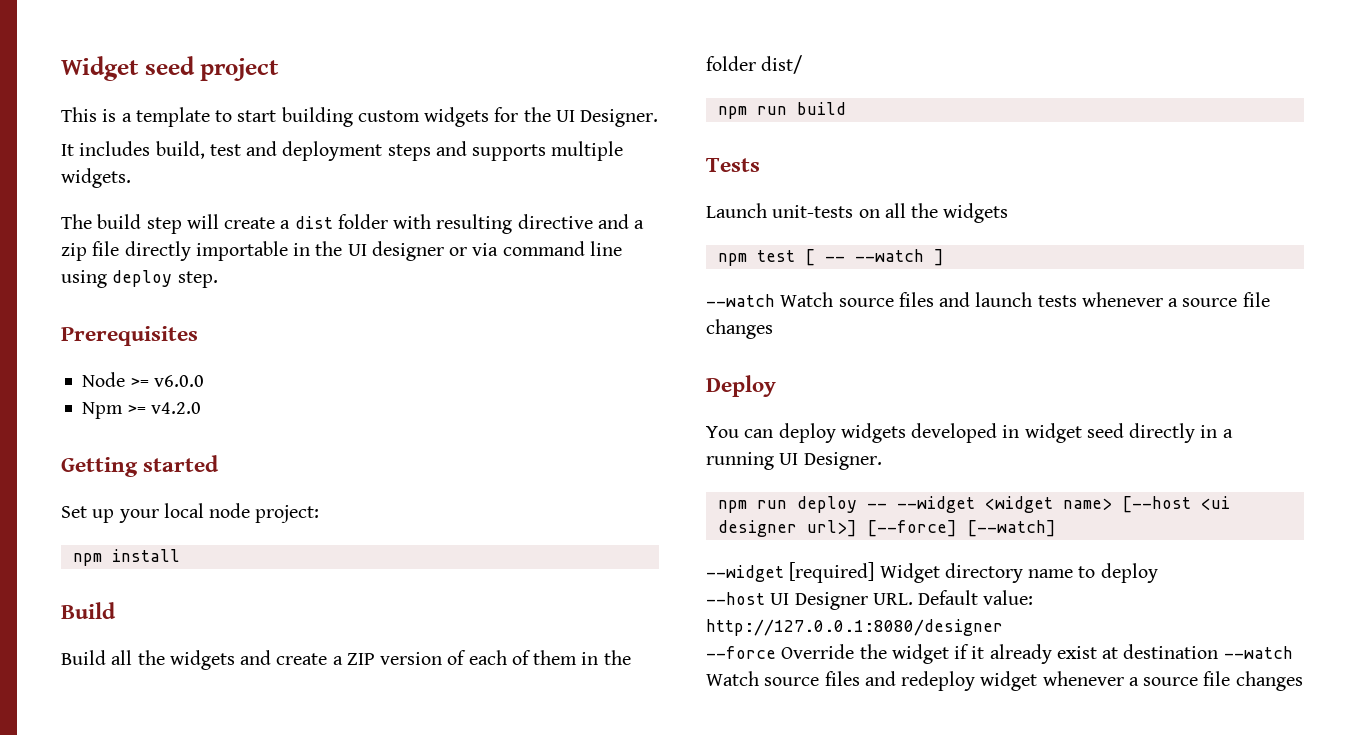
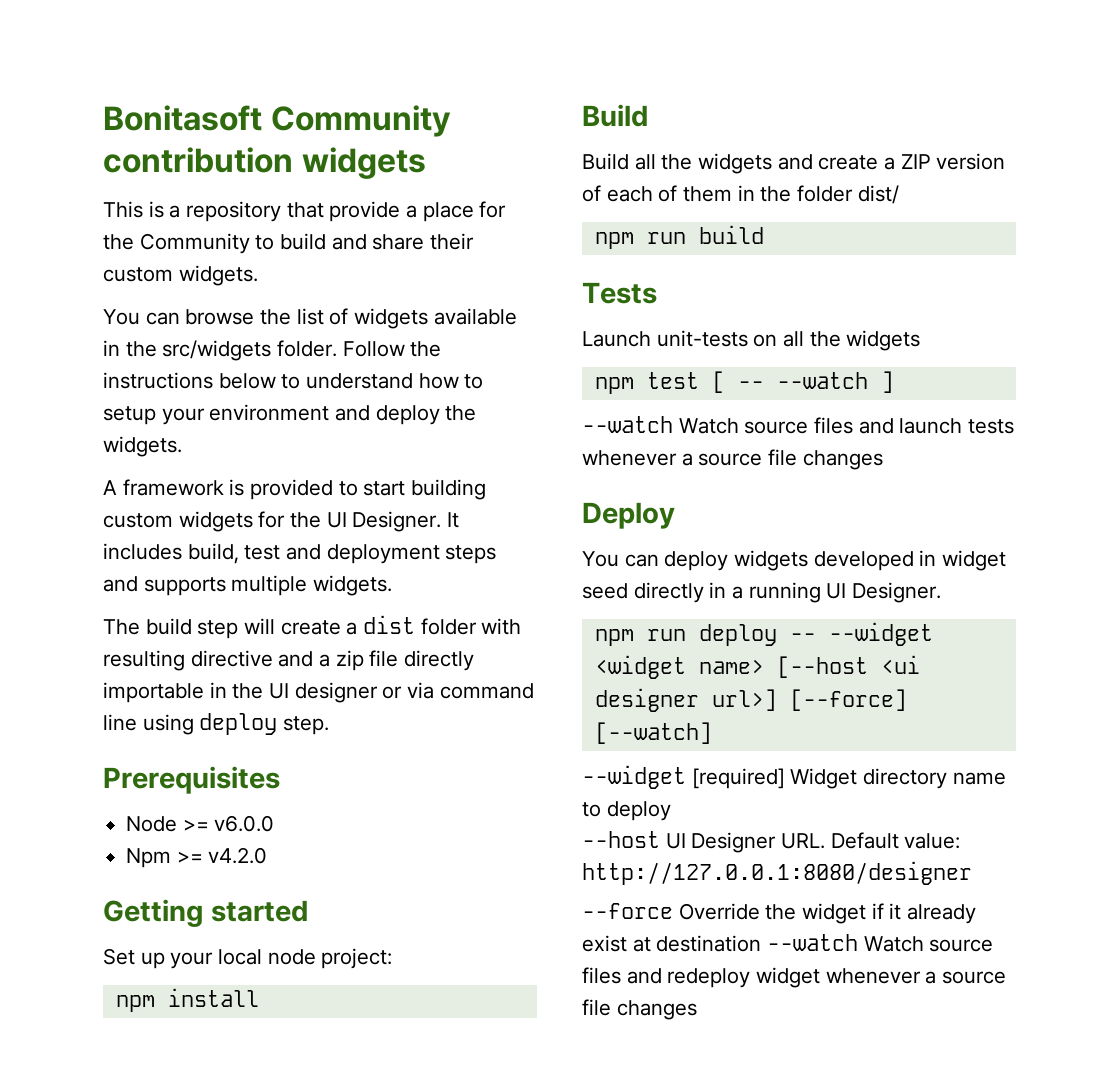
- Widget seed project
+ Bonitasoft Community contribution widgets
- This is a template to start building custom widgets for the UI Designer.
- It includes build, test and deployment steps and supports multiple widgets.
+ This is a repository that provide a place for the Community to build and share their custom widgets.
+ You can browse the list of widgets available in the src/widgets folder. Follow the instructions below to understand how to setup your environment and deploy the widgets.
+ A framework is provided to start building custom widgets for the UI Designer. It includes build, test and deployment steps and supports multiple widgets.

